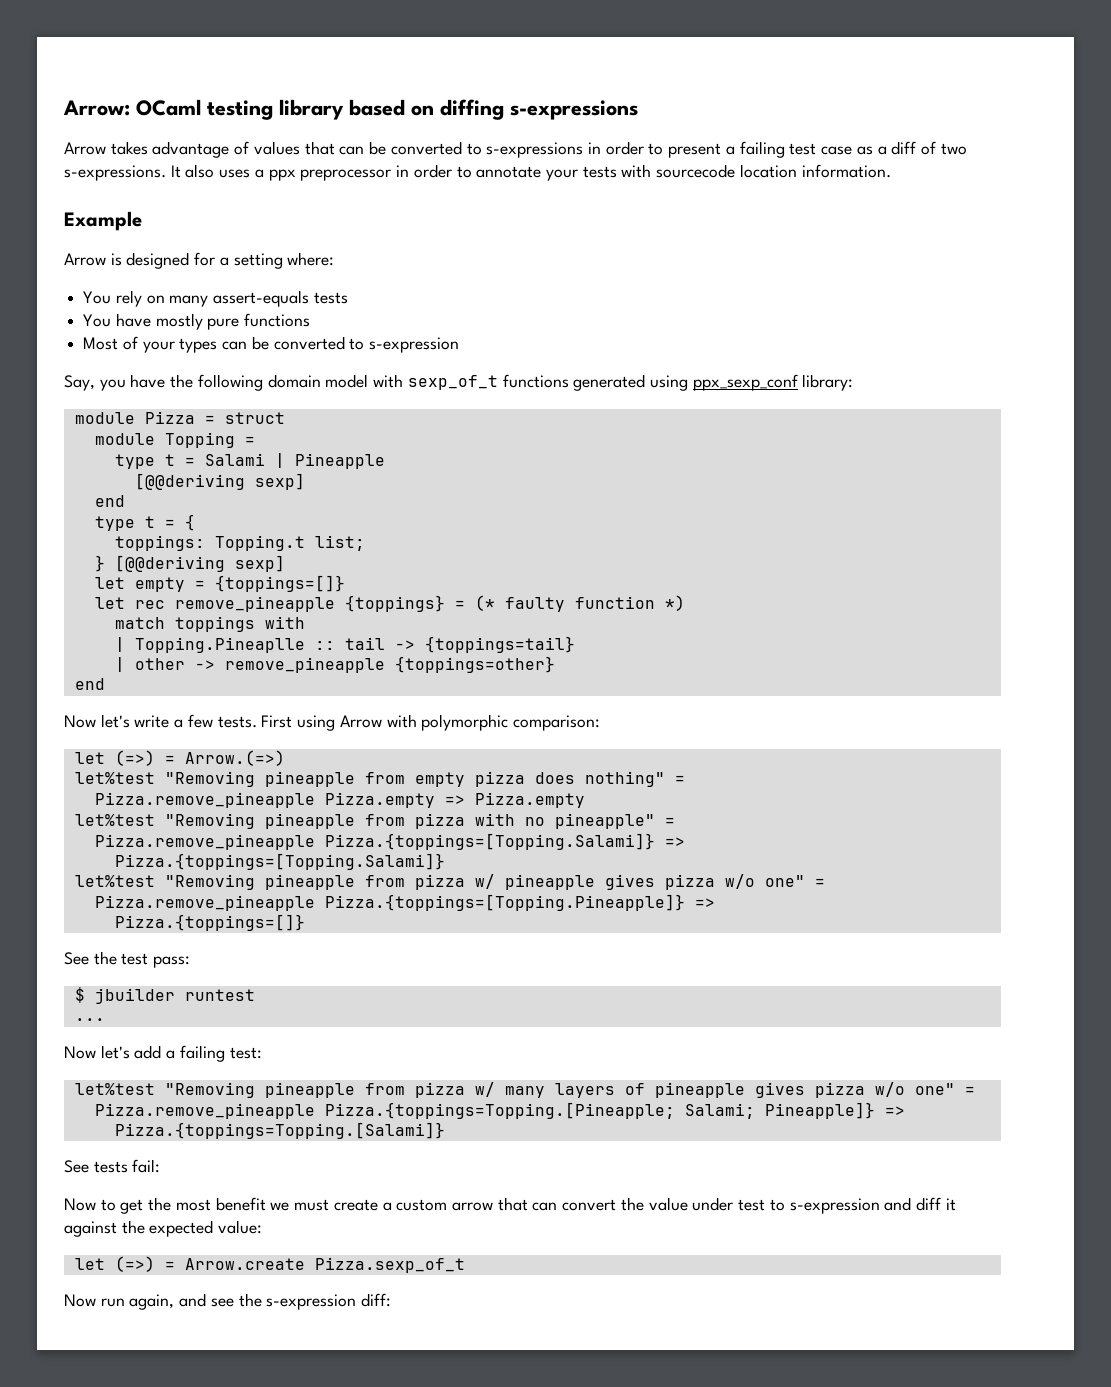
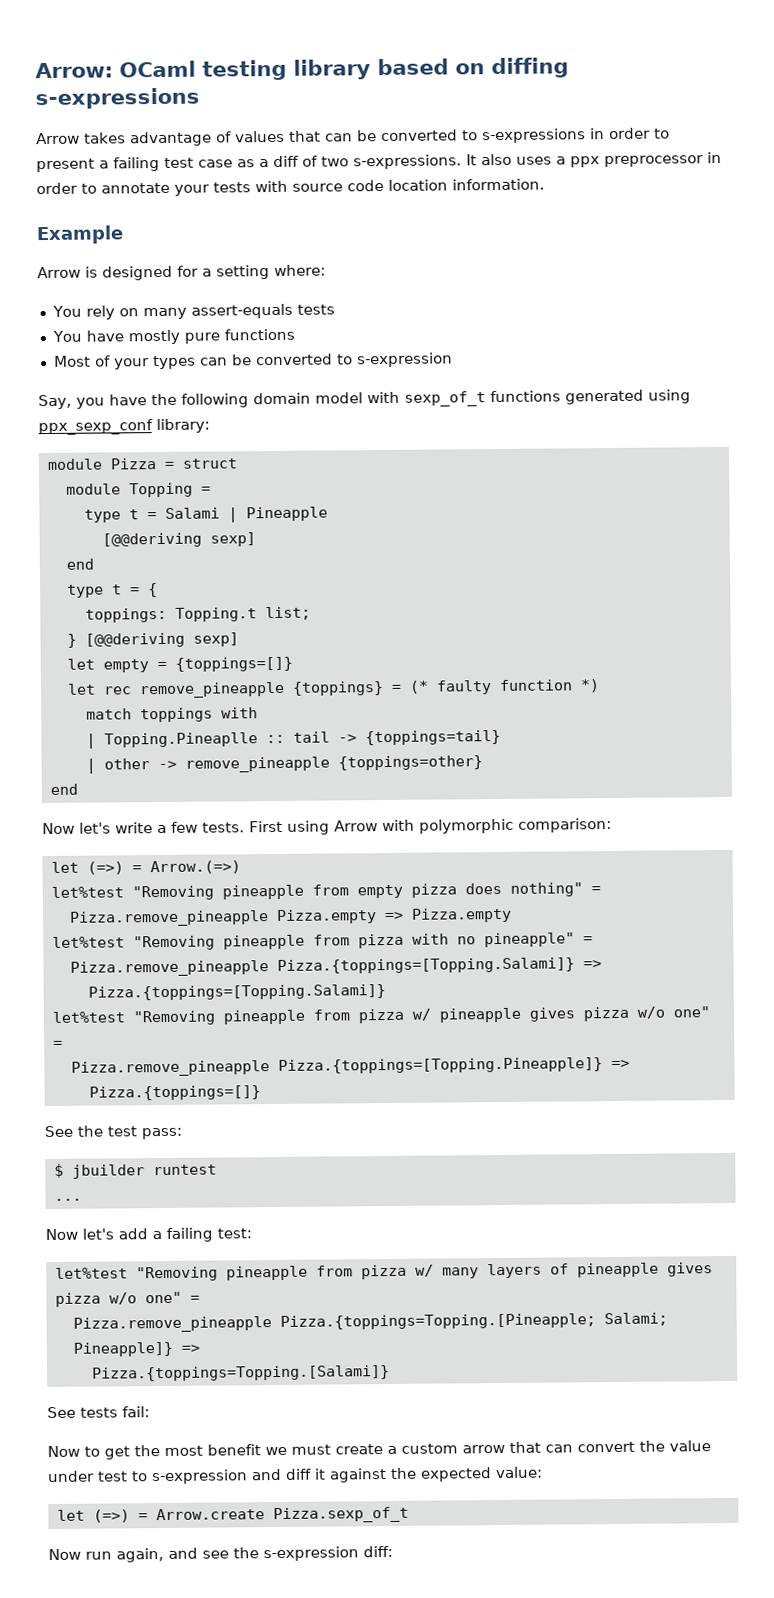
- It also uses a ppx preprocessor in order to annotate your tests with sourcecode location information.
+ It also uses a ppx preprocessor in order to annotate your tests with source code location information.

